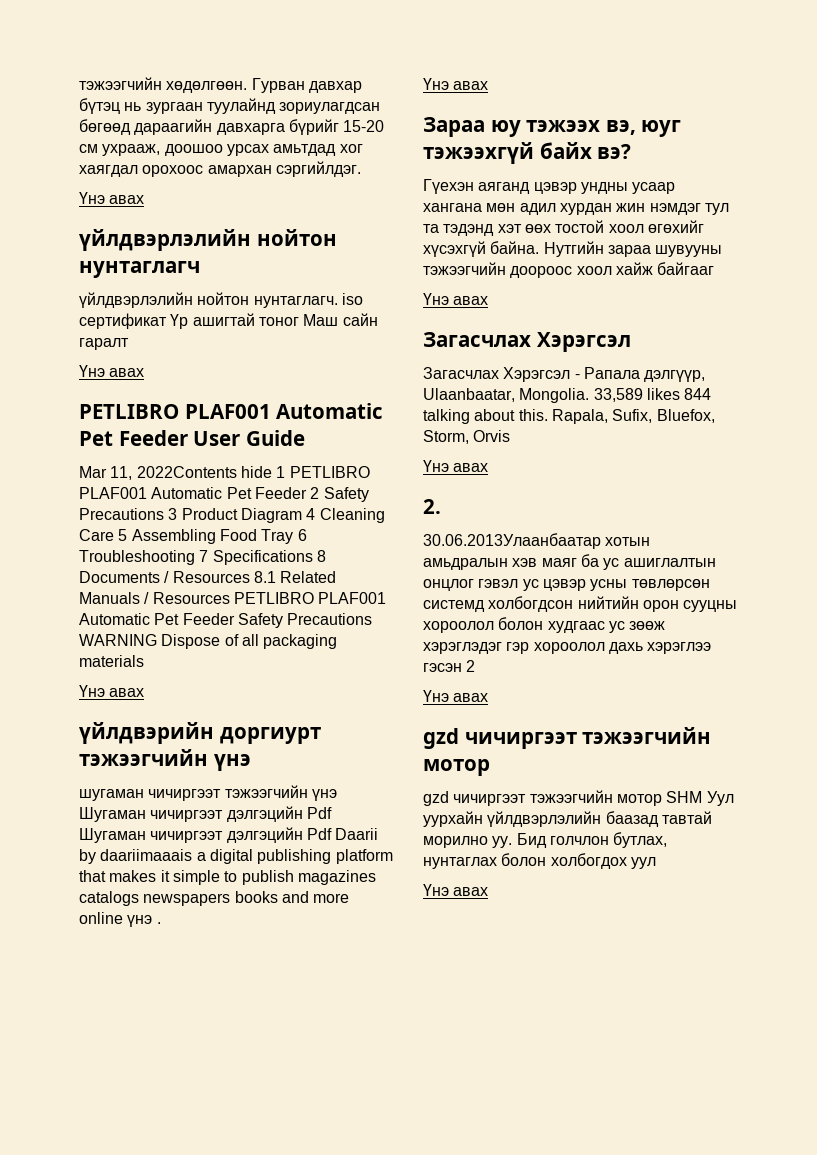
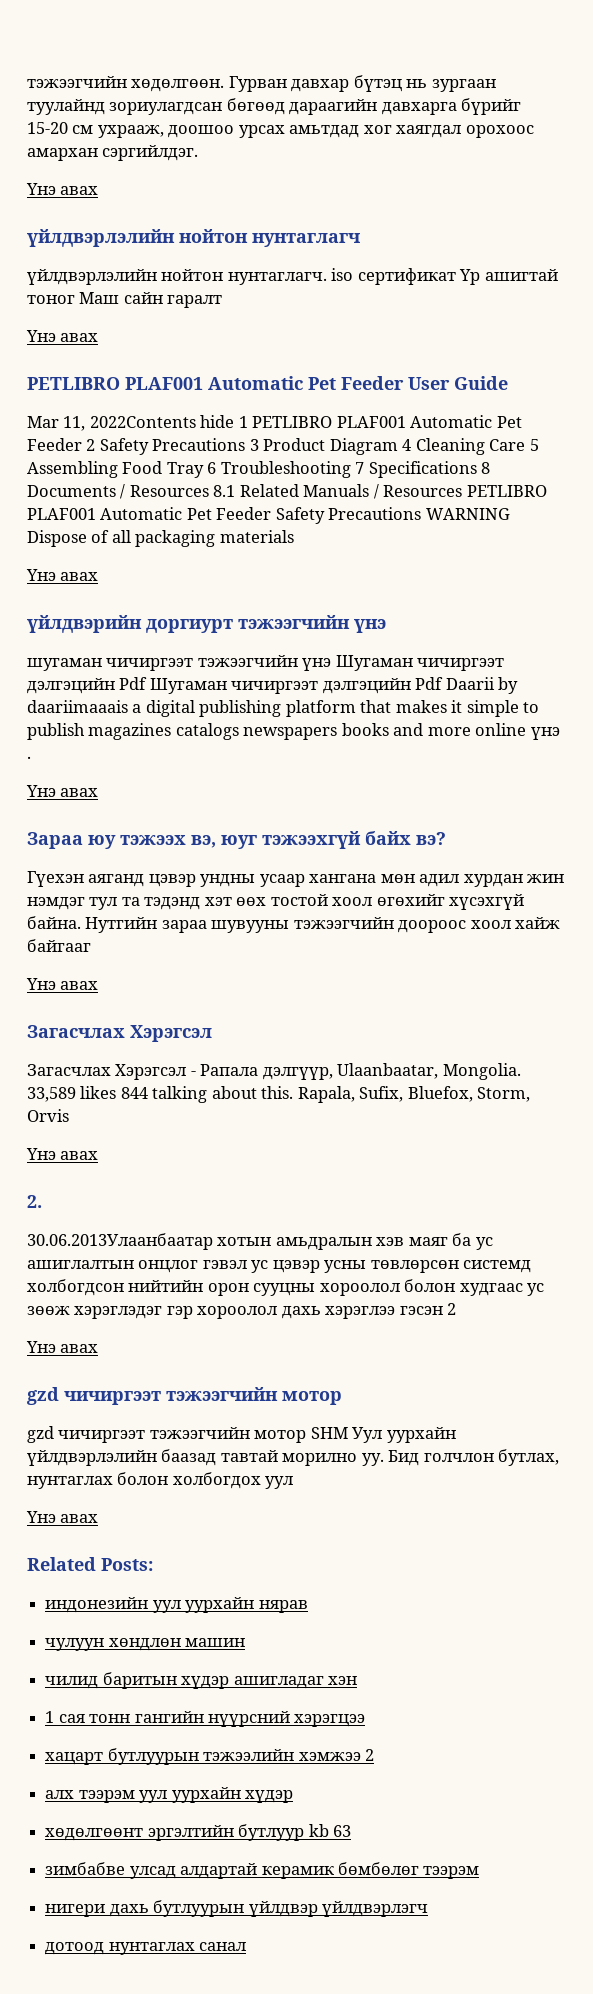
+ Related Posts:
+ индонезийн уул уурхайн нярав
+ чулуун хөндлөн машин
+ чилид баритын хүдэр ашигладаг хэн
+ 1 сая тонн гангийн нүүрсний хэрэгцээ
+ хацарт бутлуурын тэжээлийн хэмжээ 2
+ алх тээрэм уул уурхайн хүдэр
+ хөдөлгөөнт эргэлтийн бутлуур kb 63
+ зимбабве улсад алдартай керамик бөмбөлөг тээрэм
+ нигери дахь бутлуурын үйлдвэр үйлдвэрлэгч
+ дотоод нунтаглах санал

